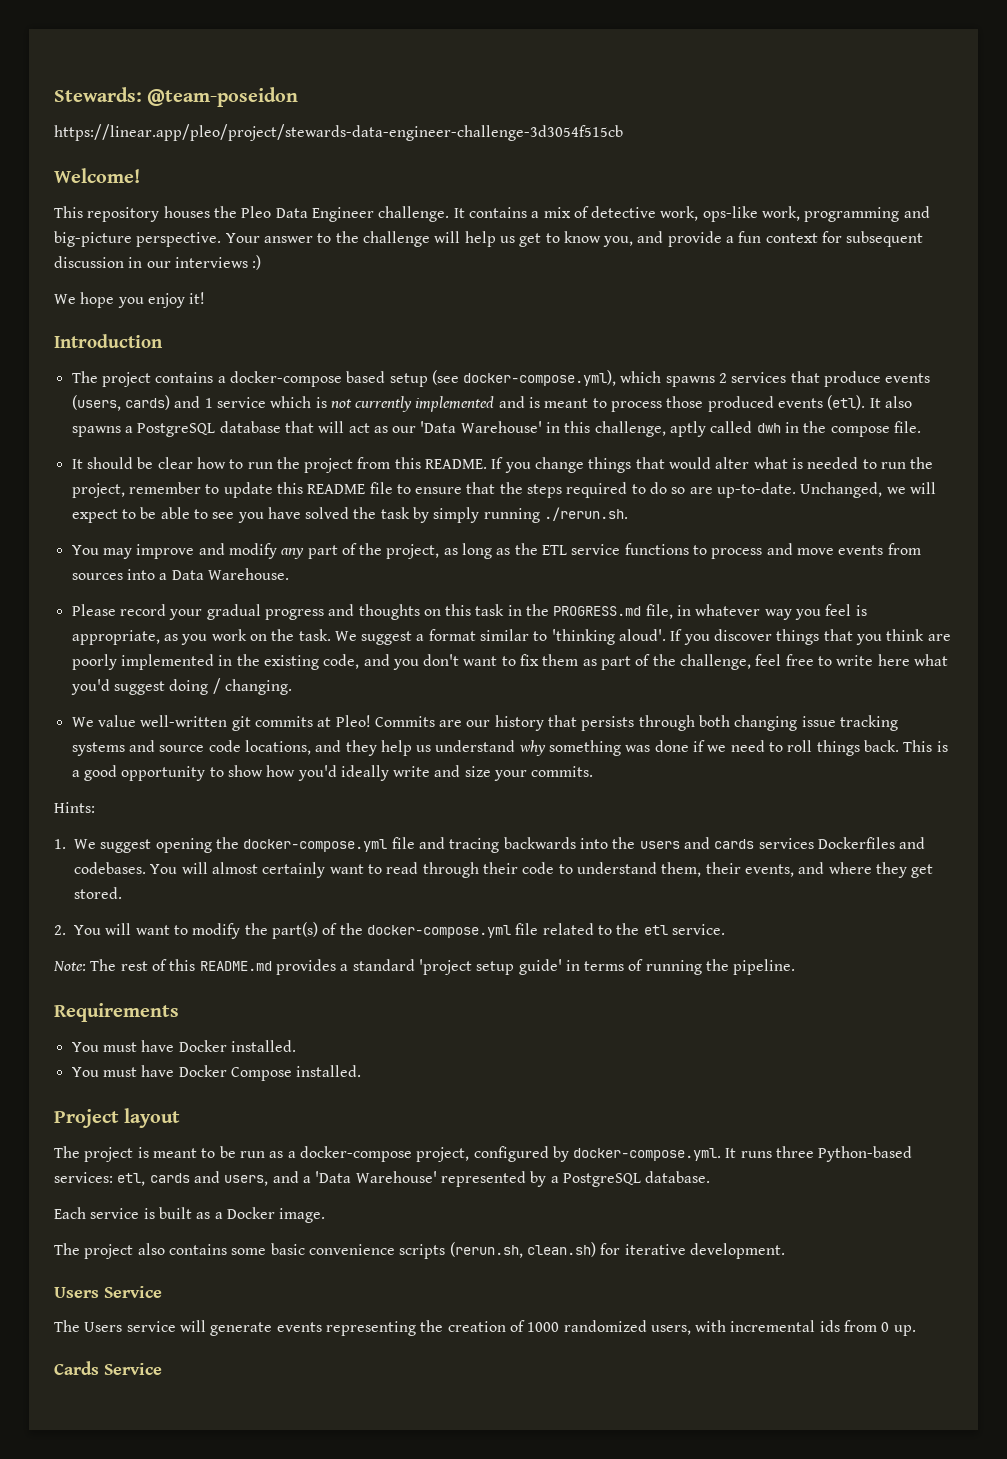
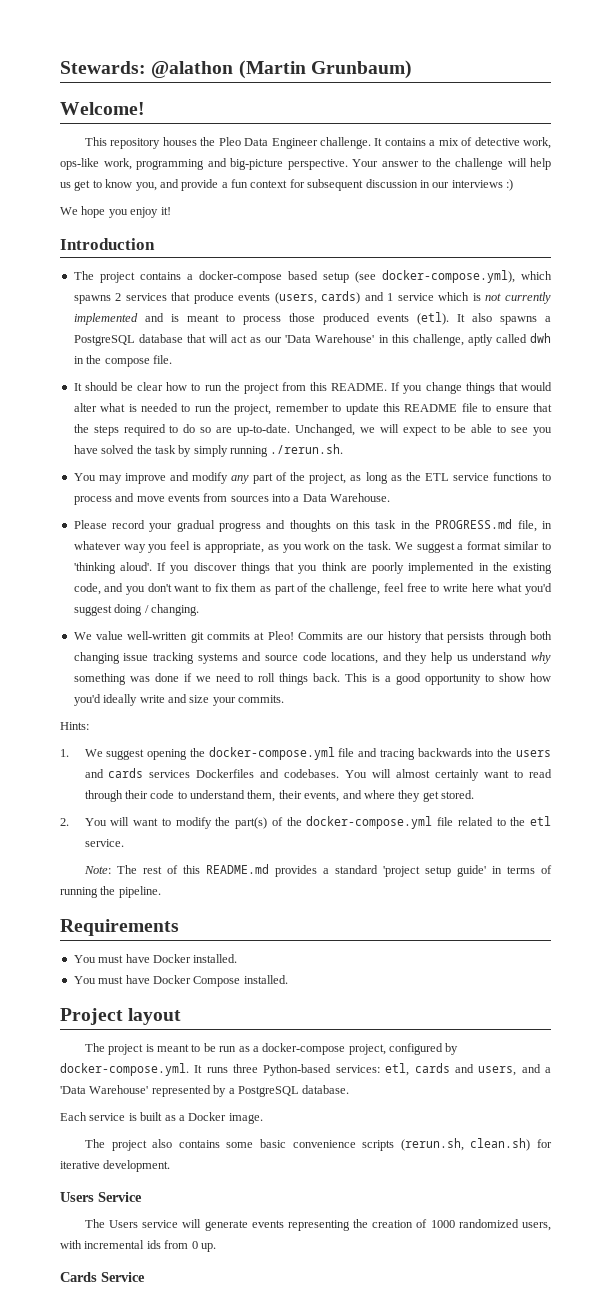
- Stewards: @team-poseidon
- https://linear.app/pleo/project/stewards-data-engineer-challenge-3d3054f515cb
+ Stewards: @alathon (Martin Grunbaum)

